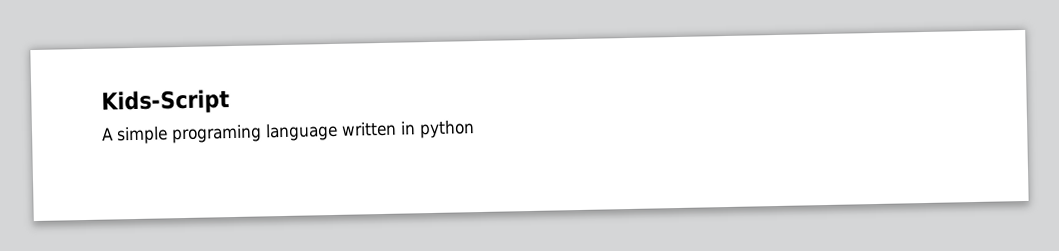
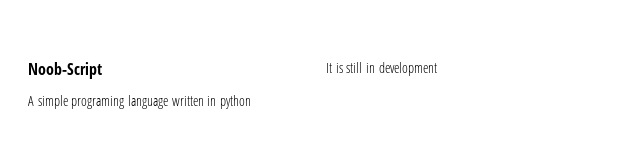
- Kids-Script
+ Noob-Script
+ It is still in development

